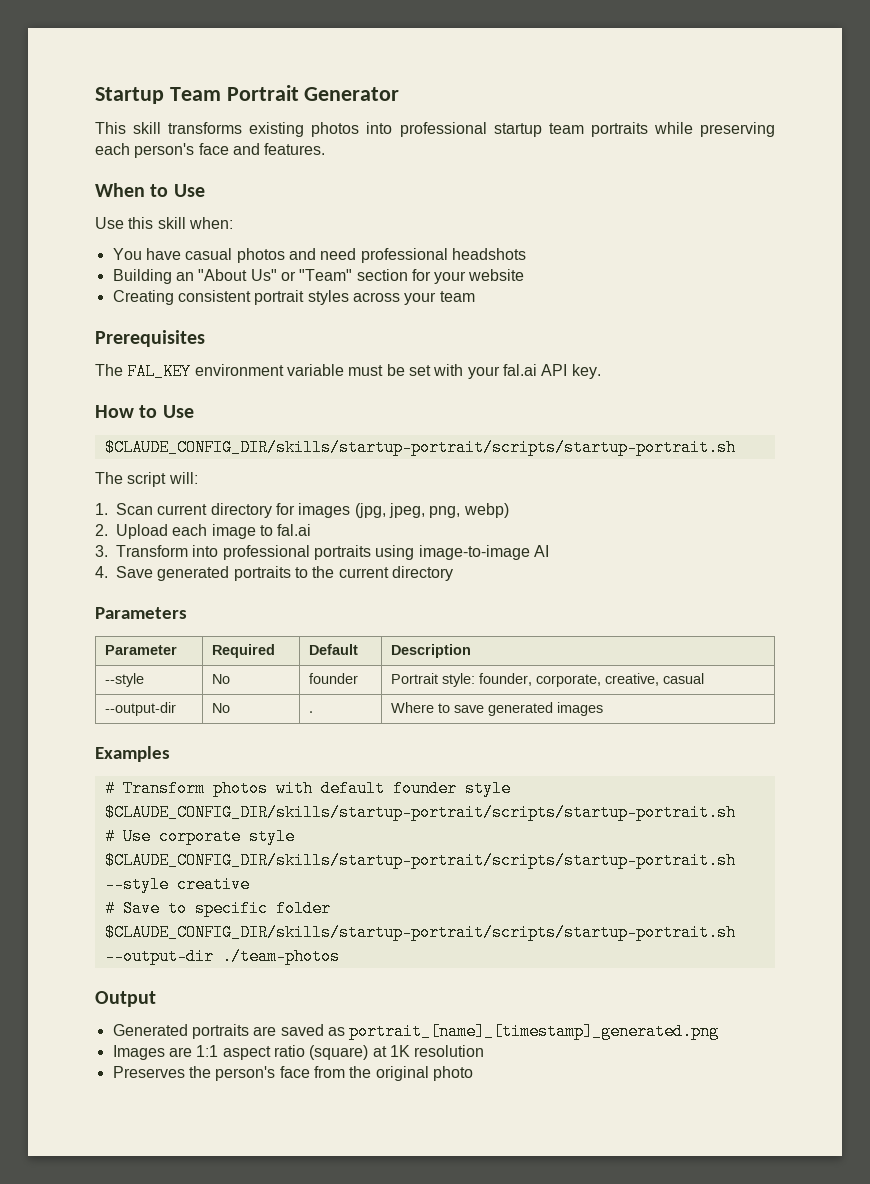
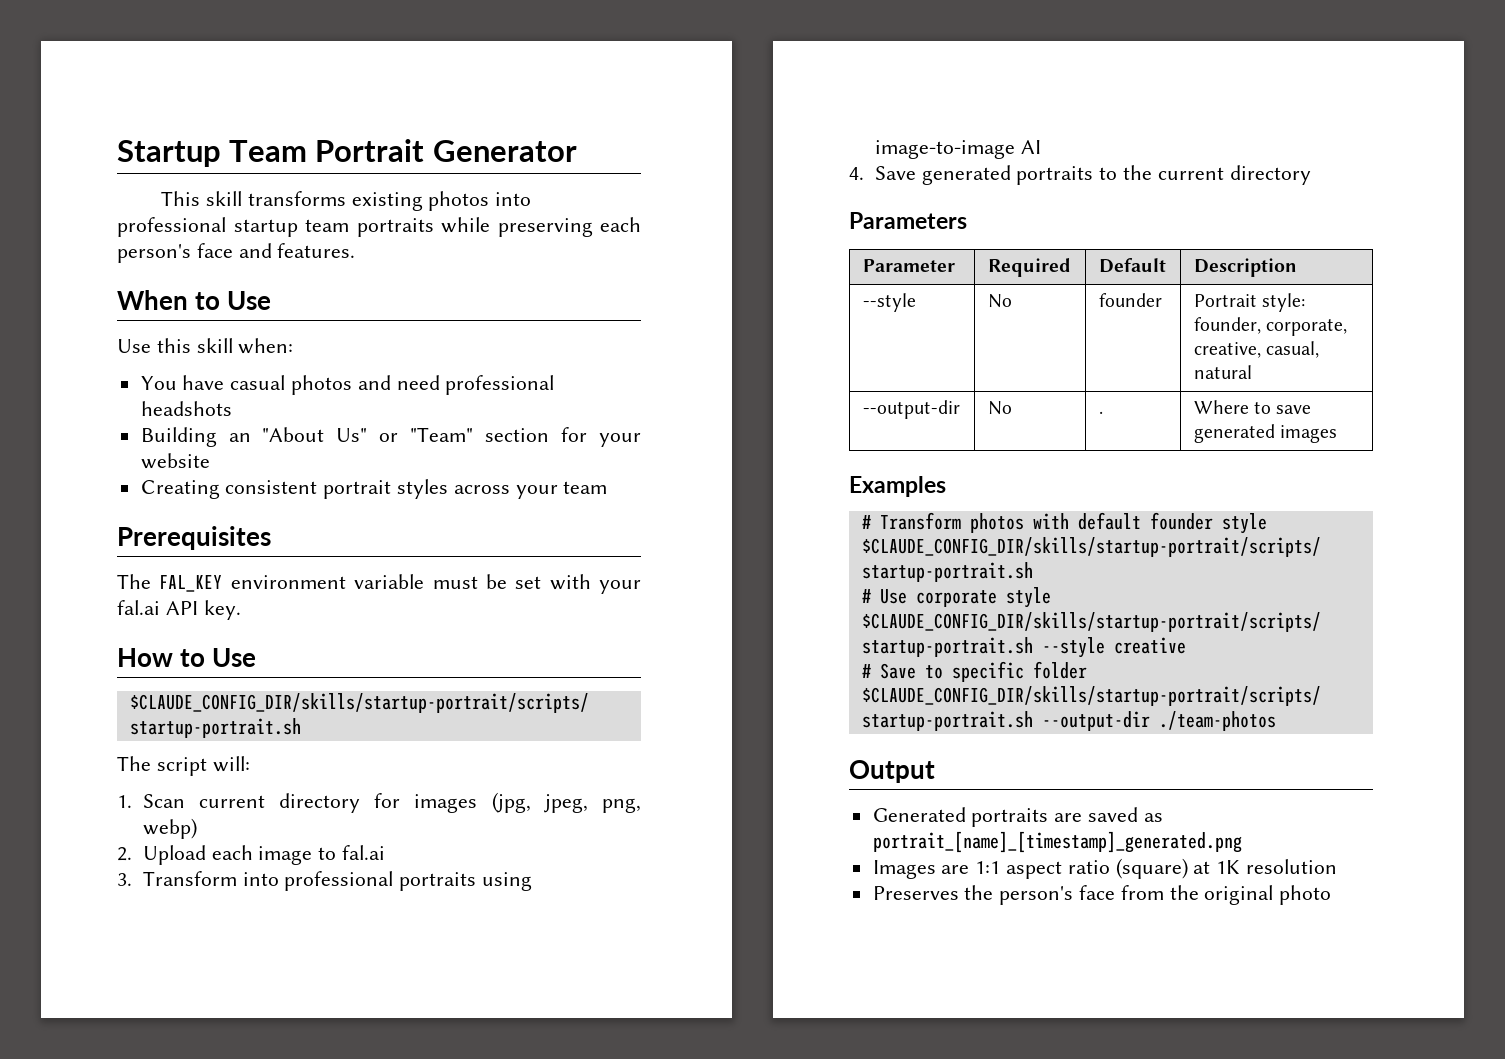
- --style | No | founder | Portrait style: founder, corporate, creative, casual
+ --style | No | founder | Portrait style: founder, corporate, creative, casual, natural

